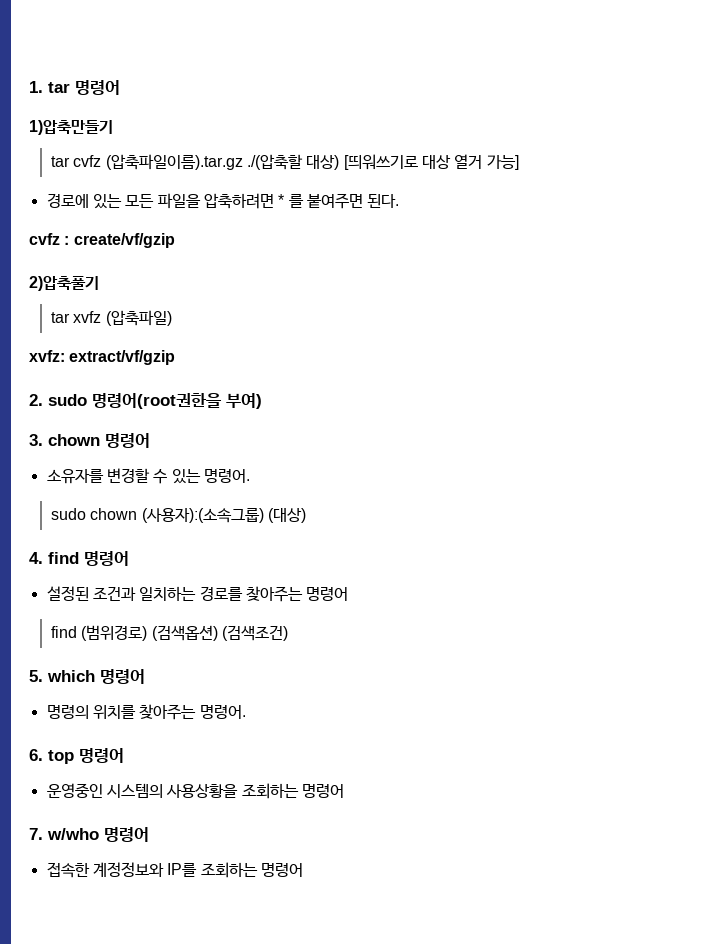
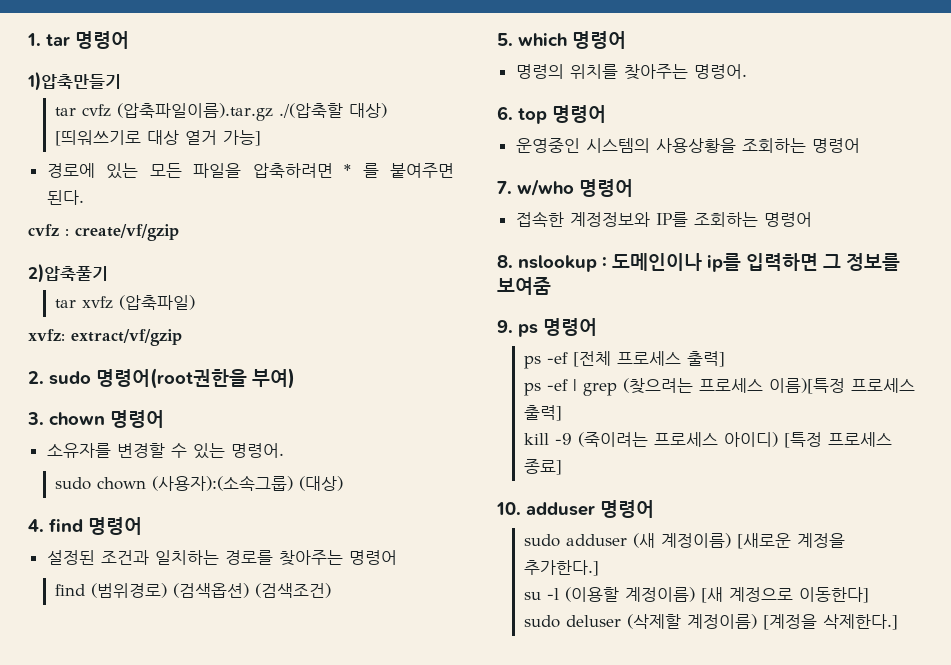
+ 8. nslookup : 도메인이나 ip를 입력하면 그 정보를 보여줌
+ 9. ps 명령어
+ ps -ef [전체 프로세스 출력]
+ ps -ef | grep (찾으려는 프로세스 이름)[특정 프로세스 출력]
+ kill -9 (죽이려는 프로세스 아이디) [특정 프로세스 종료]
+ 10. adduser 명령어
+ sudo adduser (새 계정이름) [새로운 계정을 추가한다.]
+ su -l (이용할 계정이름) [새 계정으로 이동한다]
+ sudo deluser (삭제할 계정이름) [계정을 삭제한다.]

